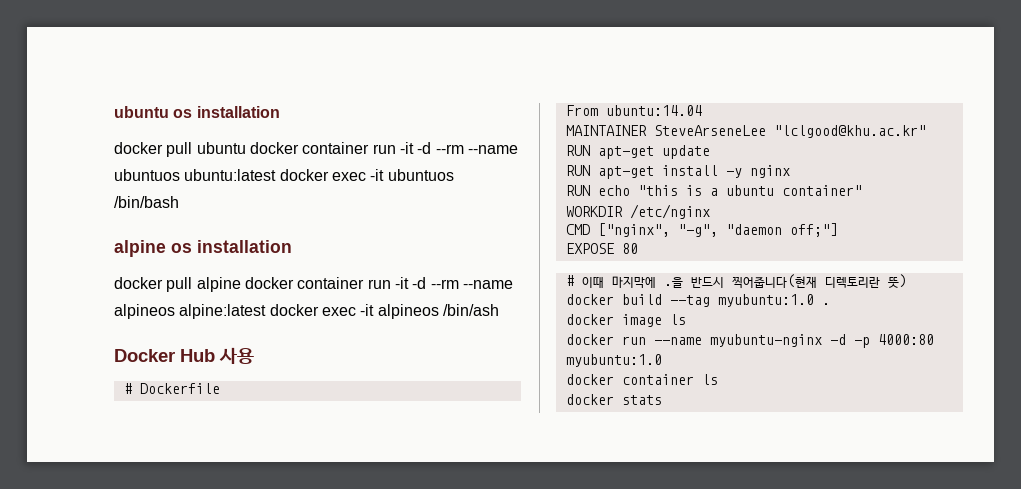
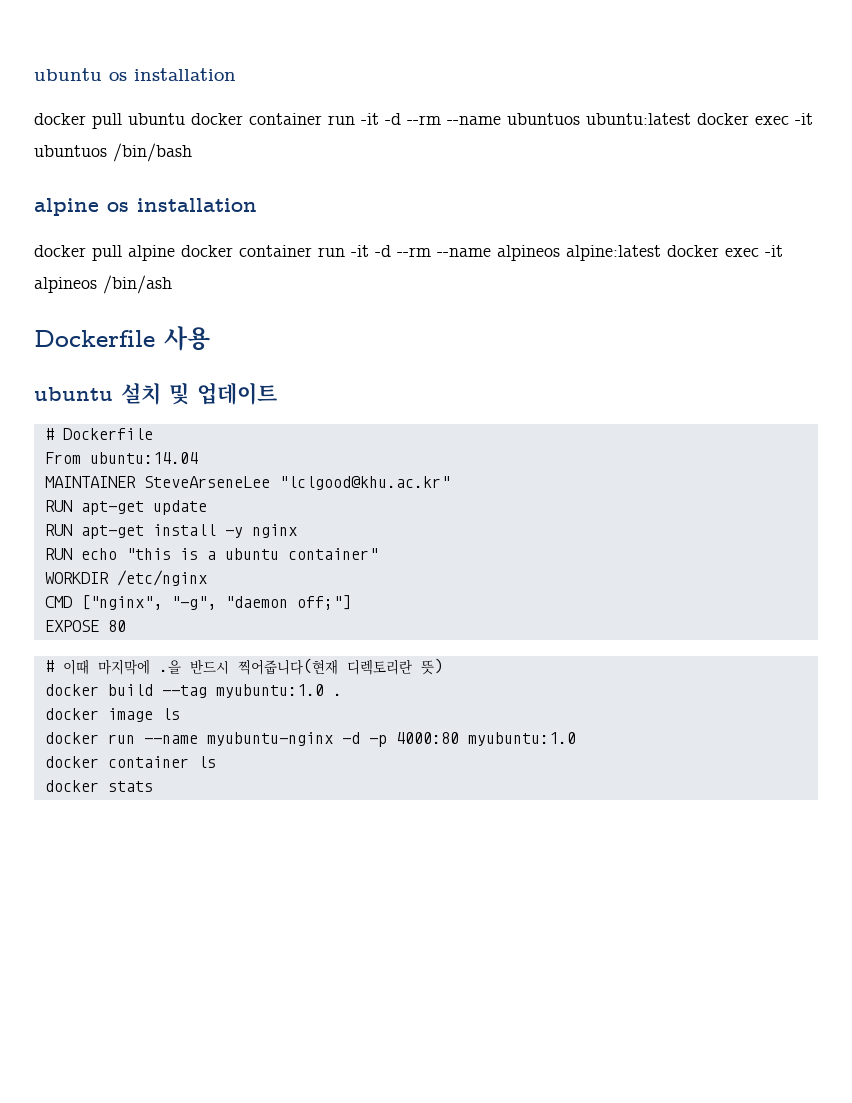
- Docker Hub 사용
+ Dockerfile 사용
+ ubuntu 설치 및 업데이트

